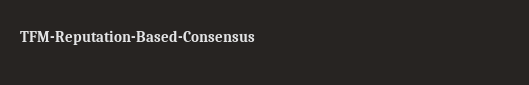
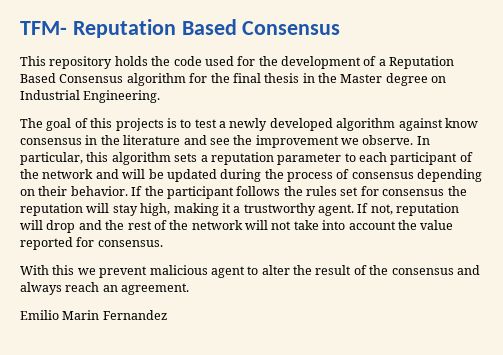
- TFM-Reputation-Based-Consensus
+ TFM- Reputation Based Consensus
+ This repository holds the code used for the development of a Reputation Based Consensus algorithm for the final thesis in the Master degree on Industrial Engineering.
+ The goal of this projects is to test a newly developed algorithm against know consensus in the literature and see the improvement we observe. In particular, this algorithm sets a reputation parameter to each participant of the network and will be updated during the process of consensus depending on their behavior. If the participant follows the rules set for consensus the reputation will stay high, making it a trustworthy agent. If not, reputation will drop and the rest of the network will not take into account the value reported for consensus.
+ With this we prevent malicious agent to alter the result of the consensus and always reach an agreement.
+ Emilio Marin Fernandez

